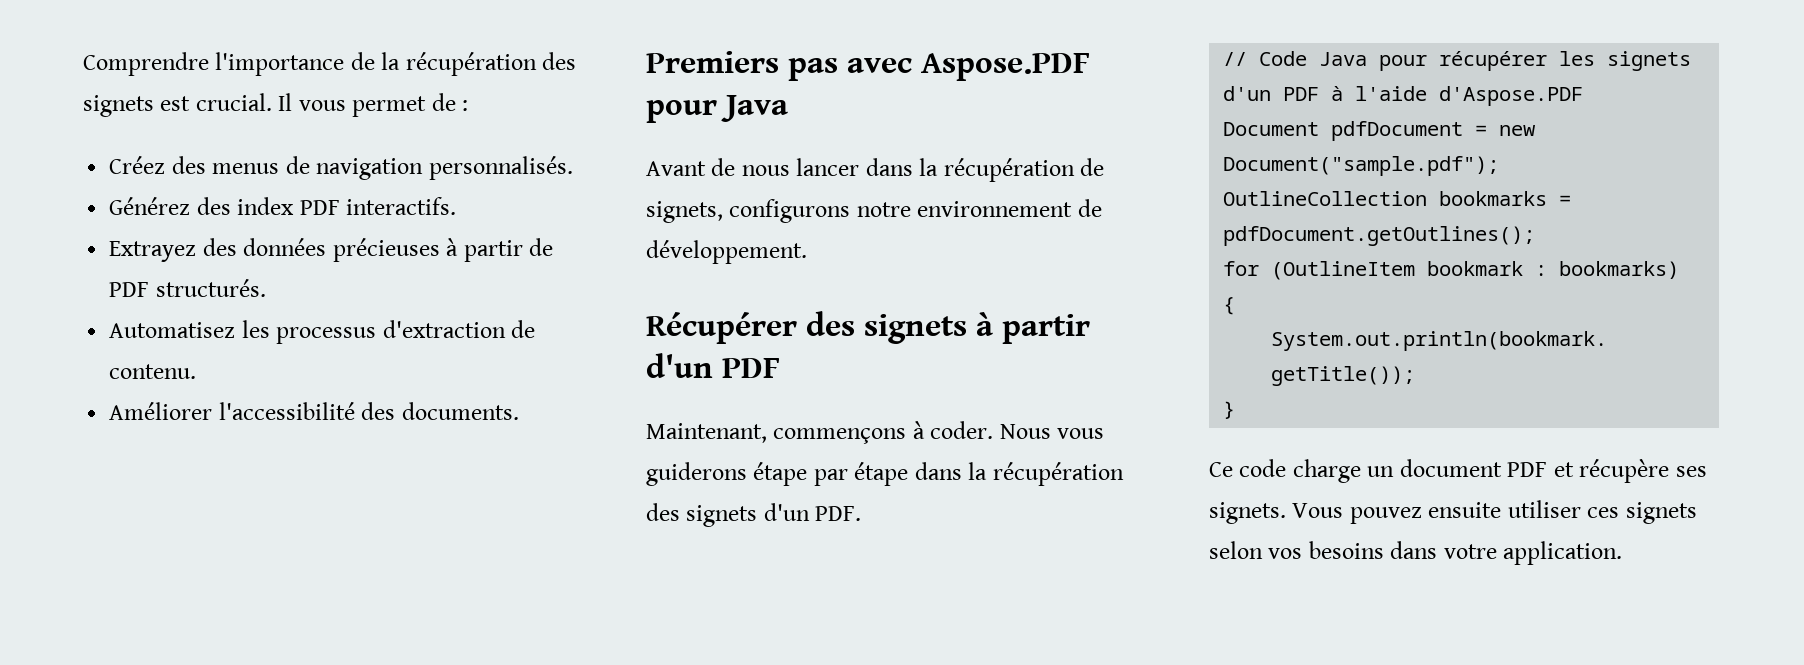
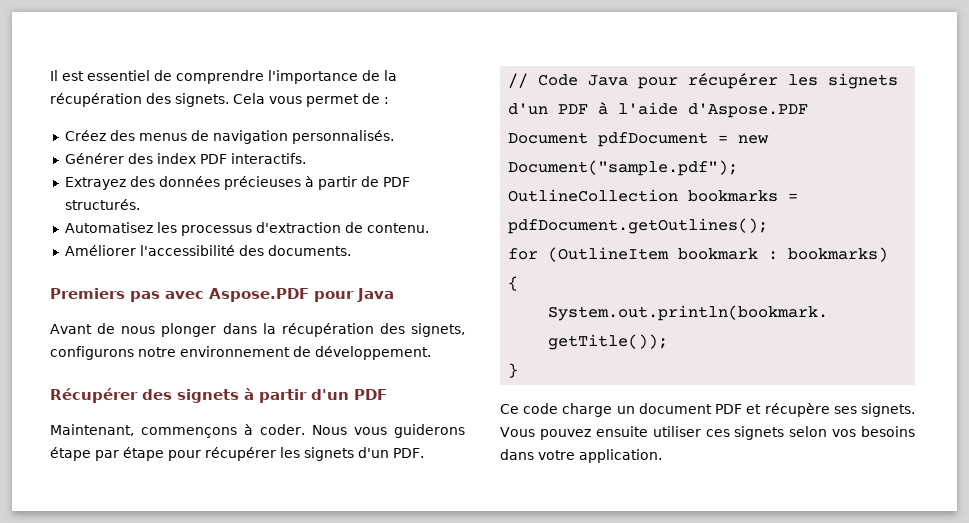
- Comprendre l'importance de la récupération des signets est crucial. Il vous permet de :
+ Il est essentiel de comprendre l'importance de la récupération des signets. Cela vous permet de :
- Générez des index PDF interactifs.
+ Générer des index PDF interactifs.
- Avant de nous lancer dans la récupération de signets, configurons notre environnement de développement.
+ Avant de nous plonger dans la récupération des signets, configurons notre environnement de développement.
- Nous vous guiderons étape par étape dans la récupération des signets d'un PDF.
+ Nous vous guiderons étape par étape pour récupérer les signets d'un PDF.

